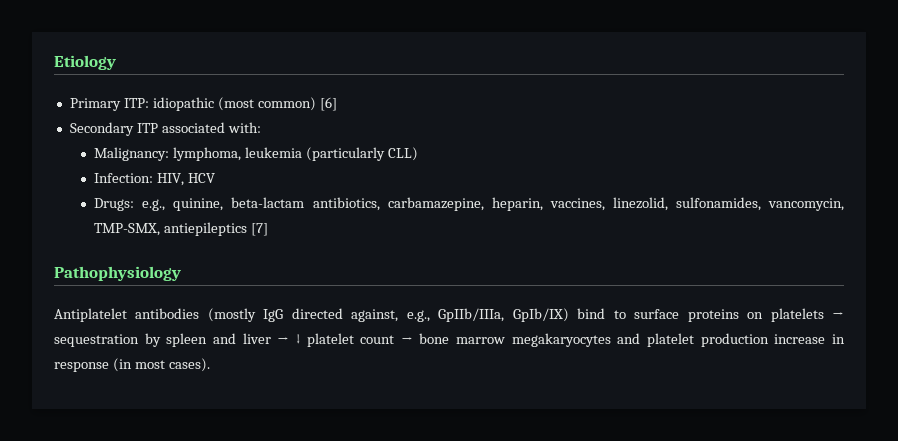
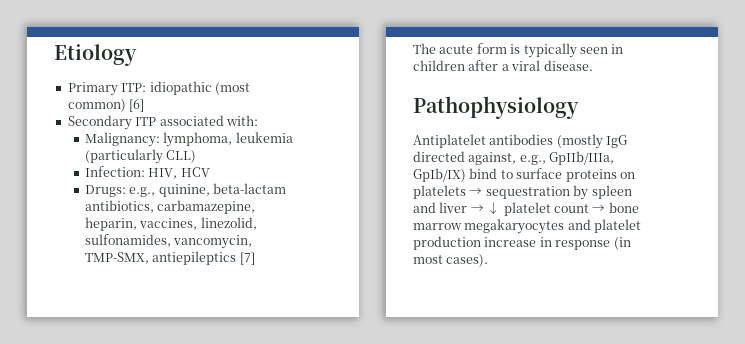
+ The acute form is typically seen in children after a viral disease.

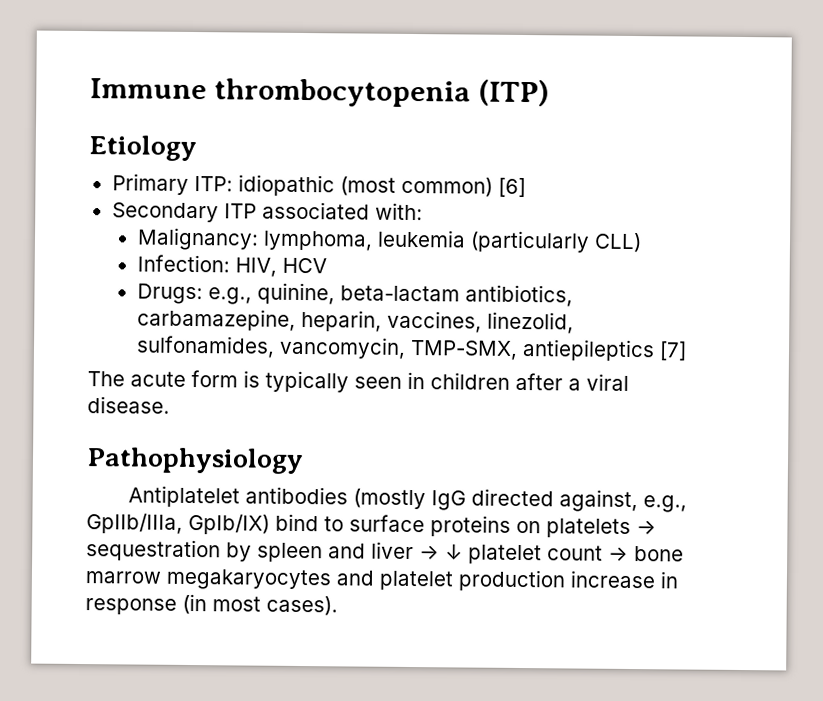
+ Immune thrombocytopenia (ITP)

